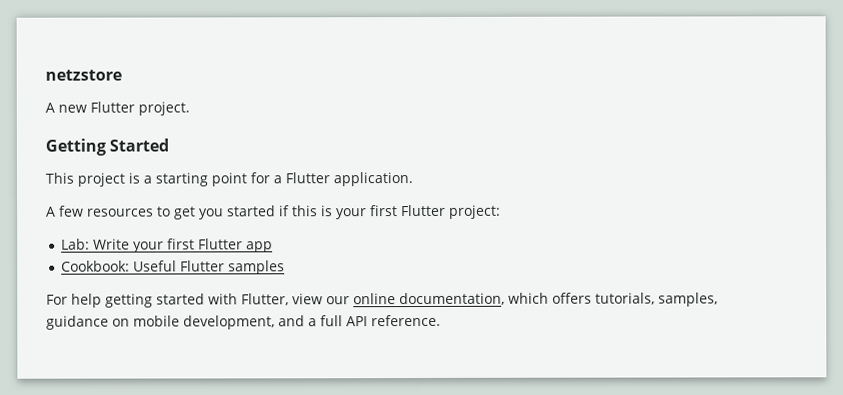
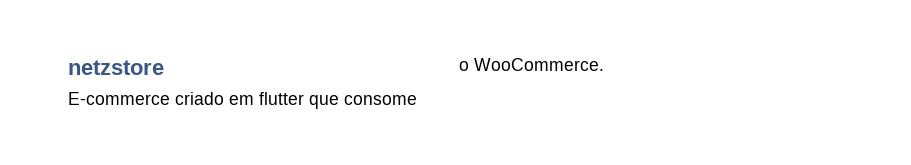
- A new Flutter project.
- Getting Started
- This project is a starting point for a Flutter application.
- A few resources to get you started if this is your first Flutter project:
- Lab: Write your first Flutter app
- Cookbook: Useful Flutter samples
- For help getting started with Flutter, view our online documentation, which offers tutorials, samples, guidance on mobile development, and a full API reference.
+ E-commerce criado em flutter que consome o WooCommerce.

